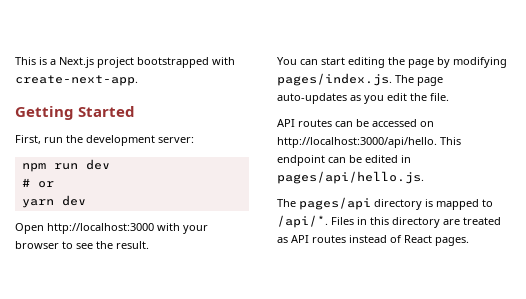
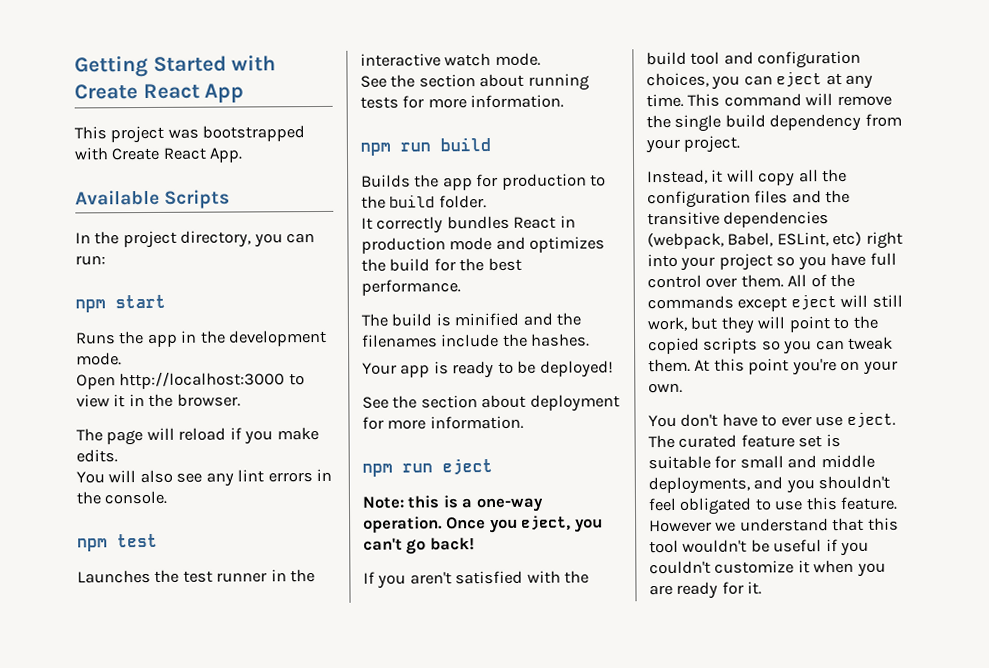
- This is a Next.js project bootstrapped with create-next-app.
- Getting Started
- First, run the development server:
- npm run dev
- # or
- yarn dev
- Open http://localhost:3000 with your browser to see the result.
- You can start editing the page by modifying pages/index.js. The page auto-updates as you edit the file.
- API routes can be accessed on http://localhost:3000/api/hello. This endpoint can be edited in pages/api/hello.js.
- The pages/api directory is mapped to /api/*. Files in this directory are treated as API routes instead of React pages.
+ Getting Started with Create React App
+ This project was bootstrapped with Create React App.
+ Available Scripts
+ In the project directory, you can run:
+ npm start
+ Runs the app in the development mode.
+ Open http://localhost:3000 to view it in the browser.
+ The page will reload if you make edits.
+ You will also see any lint errors in the console.
+ npm test
+ Launches the test runner in the interactive watch mode.
+ See the section about running tests for more information.
+ npm run build
+ Builds the app for production to the build folder.
+ It correctly bundles React in production mode and optimizes the build for the best performance.
+ The build is minified and the filenames include the hashes.
+ Your app is ready to be deployed!
+ See the section about deployment for more information.
+ npm run eject
+ Note: this is a one-way operation. Once you eject, you can't go back!
+ If you aren't satisfied with the build tool and configuration choices, you can eject at any time. This command will remove the single build dependency from your project.
+ Instead, it will copy all the configuration files and the transitive dependencies (webpack, Babel, ESLint, etc) right into your project so you have full control over them. All of the commands except eject will still work, but they will point to the copied scripts so you can tweak them. At this point you're on your own.
+ You don't have to ever use eject. The curated feature set is suitable for small and middle deployments, and you shouldn't feel obligated to use this feature. However we understand that this tool wouldn't be useful if you couldn't customize it when you are ready for it.

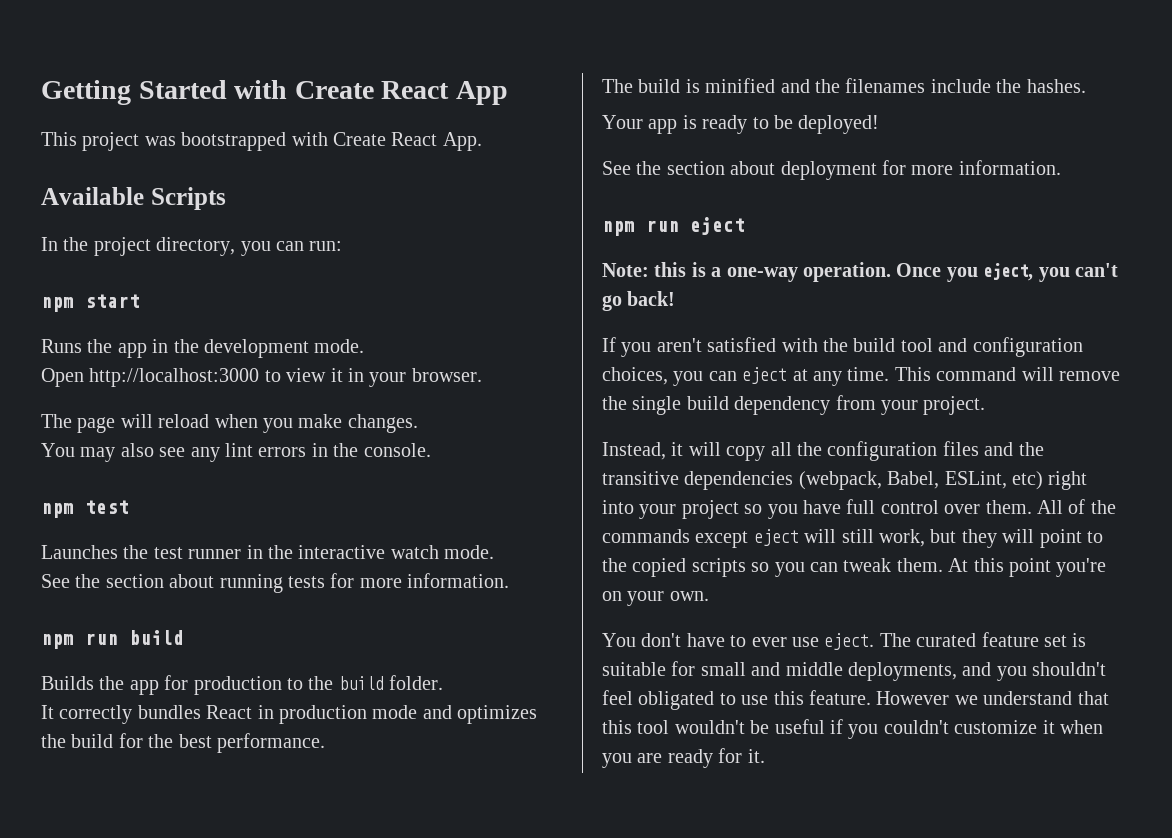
- Open http://localhost:3000 to view it in the browser.
+ Open http://localhost:3000 to view it in your browser.
- The page will reload if you make edits.
- You will also see any lint errors in the console.
+ The page will reload when you make changes.
+ You may also see any lint errors in the console.

